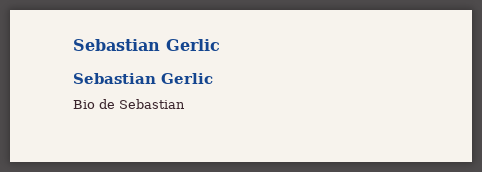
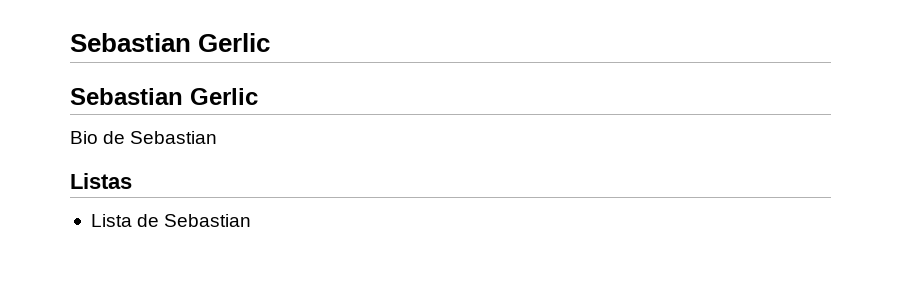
+ Listas
+ Lista de Sebastian

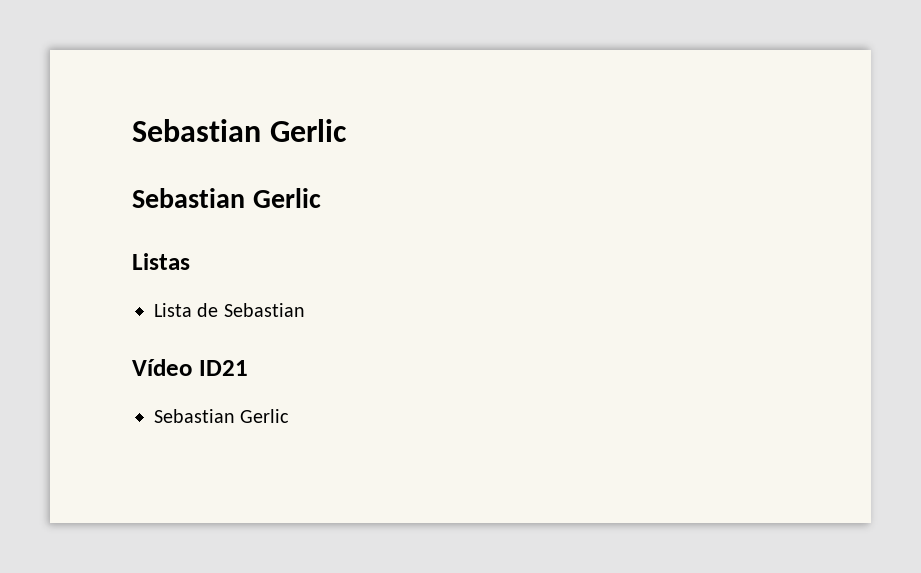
- Bio de Sebastian
+ Vídeo ID21
+ Sebastian Gerlic

